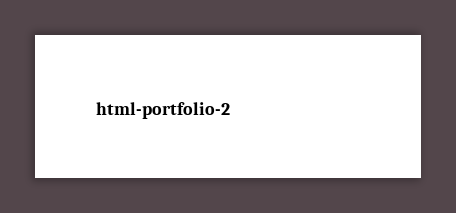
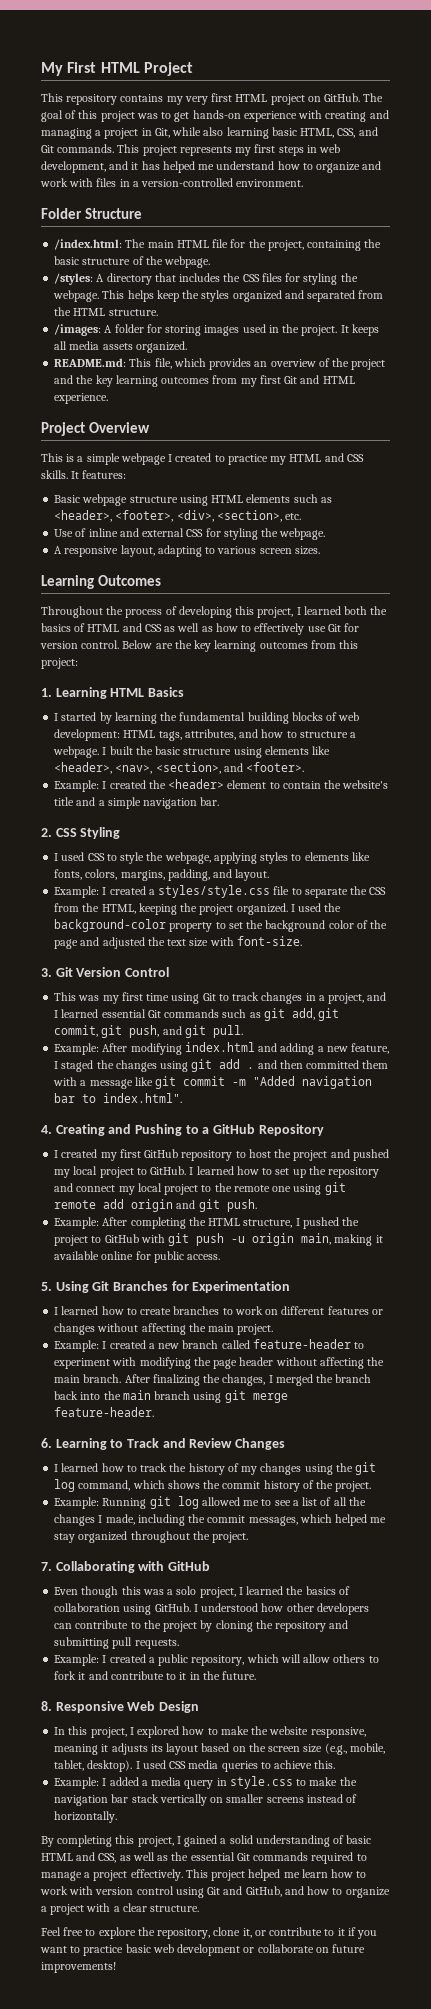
- html-portfolio-2
+ My First HTML Project
+ This repository contains my very first HTML project on GitHub. The goal of this project was to get hands-on experience with creating and managing a project in Git, while also learning basic HTML, CSS, and Git commands. This project represents my first steps in web development, and it has helped me understand how to organize and work with files in a version-controlled environment.
+ Folder Structure
+ /index.html: The main HTML file for the project, containing the basic structure of the webpage.
+ /styles: A directory that includes the CSS files for styling the webpage. This helps keep the styles organized and separated from the HTML structure.
+ /images: A folder for storing images used in the project. It keeps all media assets organized.
+ README.md: This file, which provides an overview of the project and the key learning outcomes from my first Git and HTML experience.
+ Project Overview
+ This is a simple webpage I created to practice my HTML and CSS skills. It features:
+ Basic webpage structure using HTML elements such as <header>, <footer>, <div>, <section>, etc.
+ Use of inline and external CSS for styling the webpage.
+ A responsive layout, adapting to various screen sizes.
+ Learning Outcomes
+ Throughout the process of developing this project, I learned both the basics of HTML and CSS as well as how to effectively use Git for version control. Below are the key learning outcomes from this project:
+ 1. Learning HTML Basics
+ I started by learning the fundamental building blocks of web development: HTML tags, attributes, and how to structure a webpage. I built the basic structure using elements like <header>, <nav>, <section>, and <footer>.
+ Example: I created the <header> element to contain the website's title and a simple navigation bar.
+ 2. CSS Styling
+ I used CSS to style the webpage, applying styles to elements like fonts, colors, margins, padding, and layout.
+ Example: I created a styles/style.css file to separate the CSS from the HTML, keeping the project organized. I used the background-color property to set the background color of the page and adjusted the text size with font-size.
+ 3. Git Version Control
+ This was my first time using Git to track changes in a project, and I learned essential Git commands such as git add, git commit, git push, and git pull.
+ Example: After modifying index.html and adding a new feature, I staged the changes using git add . and then committed them with a message like git commit -m "Added navigation bar to index.html".
+ 4. Creating and Pushing to a GitHub Repository
+ I created my first GitHub repository to host the project and pushed my local project to GitHub. I learned how to set up the repository and connect my local project to the remote one using git remote add origin and git push.
+ Example: After completing the HTML structure, I pushed the project to GitHub with git push -u origin main, making it available online for public access.
+ 5. Using Git Branches for Experimentation
+ I learned how to create branches to work on different features or changes without affecting the main project.
+ Example: I created a new branch called feature-header to experiment with modifying the page header without affecting the main branch. After finalizing the changes, I merged the branch back into the main branch using git merge feature-header.
+ 6. Learning to Track and Review Changes
+ I learned how to track the history of my changes using the git log command, which shows the commit history of the project.
+ Example: Running git log allowed me to see a list of all the changes I made, including the commit messages, which helped me stay organized throughout the project.
+ 7. Collaborating with GitHub
+ Even though this was a solo project, I learned the basics of collaboration using GitHub. I understood how other developers can contribute to the project by cloning the repository and submitting pull requests.
+ Example: I created a public repository, which will allow others to fork it and contribute to it in the future.
+ 8. Responsive Web Design
+ In this project, I explored how to make the website responsive, meaning it adjusts its layout based on the screen size (e.g., mobile, tablet, desktop). I used CSS media queries to achieve this.
+ Example: I added a media query in style.css to make the navigation bar stack vertically on smaller screens instead of horizontally.
+ By completing this project, I gained a solid understanding of basic HTML and CSS, as well as the essential Git commands required to manage a project effectively. This project helped me learn how to work with version control using Git and GitHub, and how to organize a project with a clear structure.
+ Feel free to explore the repository, clone it, or contribute to it if you want to practice basic web development or collaborate on future improvements!

